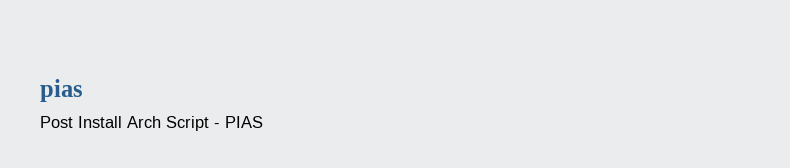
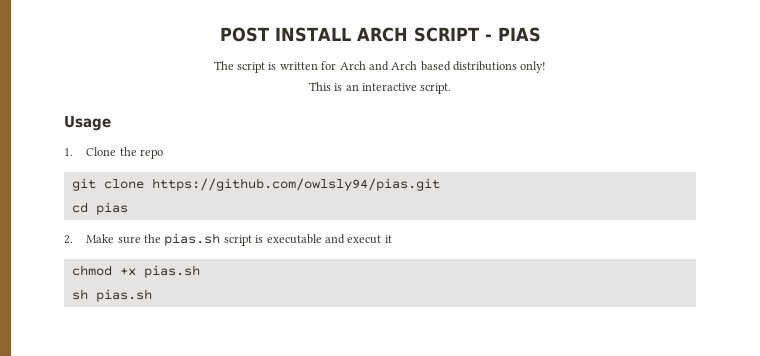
- pias
- Post Install Arch Script - PIAS
+ POST INSTALL ARCH SCRIPT - PIAS
+ The script is written for Arch and Arch based distributions only!
+ This is an interactive script.
+ Usage
+ 1. Clone the repo
+ git clone https://github.com/owlsly94/pias.git
+ cd pias
+ 2. Make sure the pias.sh script is executable and execut it
+ chmod +x pias.sh
+ sh pias.sh

